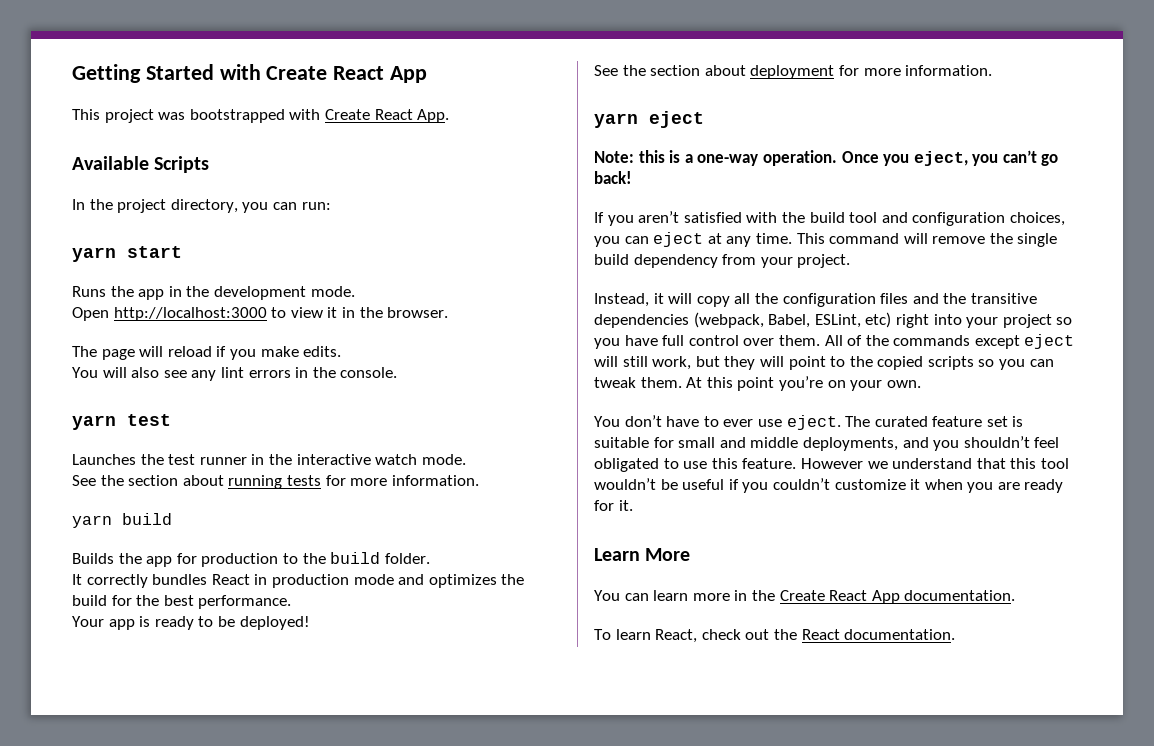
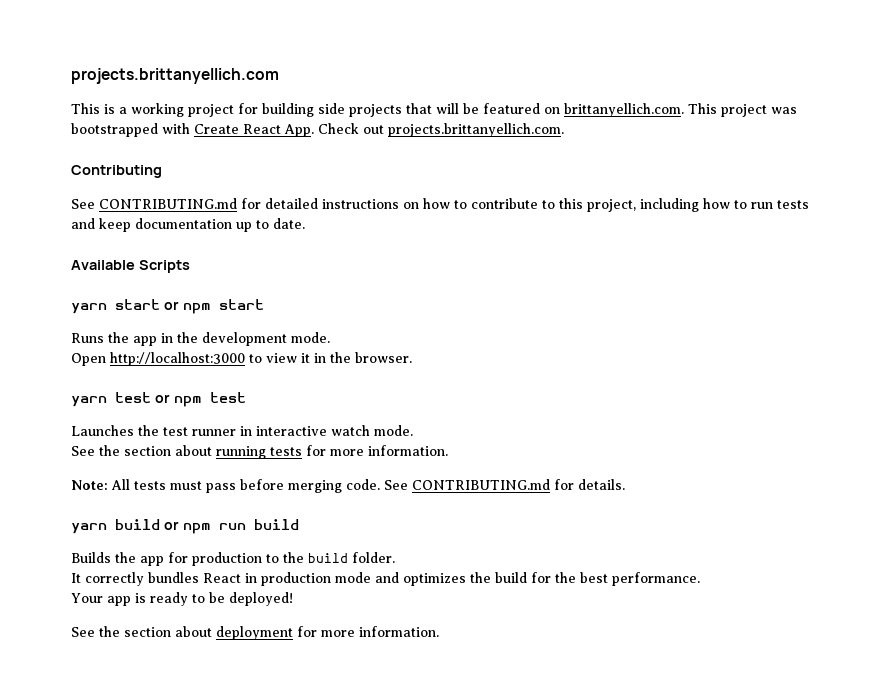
- Getting Started with Create React App
- This project was bootstrapped with Create React App.
+ projects.brittanyellich.com
+ This is a working project for building side projects that will be featured on brittanyellich.com. This project was bootstrapped with Create React App. Check out projects.brittanyellich.com.
+ Contributing
+ See CONTRIBUTING.md for detailed instructions on how to contribute to this project, including how to run tests and keep documentation up to date.
  Available Scripts
- In the project directory, you can run:
- yarn start
+ yarn start or npm start
- The page will reload if you make edits.
- You will also see any lint errors in the console.
- yarn test
+ yarn test or npm test
- Launches the test runner in the interactive watch mode.
+ Launches the test runner in interactive watch mode.
- yarn build
+ Note: All tests must pass before merging code. See CONTRIBUTING.md for details.
+ yarn build or npm run build
- yarn eject
- Note: this is a one-way operation. Once you eject, you can’t go back!
- If you aren’t satisfied with the build tool and configuration choices, you can eject at any time. This command will remove the single build dependency from your project.
- Instead, it will copy all the configuration files and the transitive dependencies (webpack, Babel, ESLint, etc) right into your project so you have full control over them. All of the commands except eject will still work, but they will point to the copied scripts so you can tweak them. At this point you’re on your own.
- You don’t have to ever use eject. The curated feature set is suitable for small and middle deployments, and you shouldn’t feel obligated to use this feature. However we understand that this tool wouldn’t be useful if you couldn’t customize it when you are ready for it.
- Learn More
- You can learn more in the Create React App documentation.
- To learn React, check out the React documentation.

